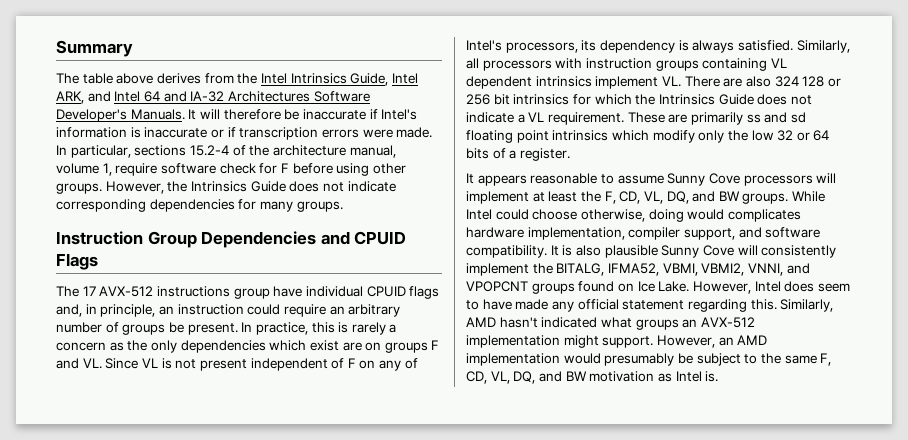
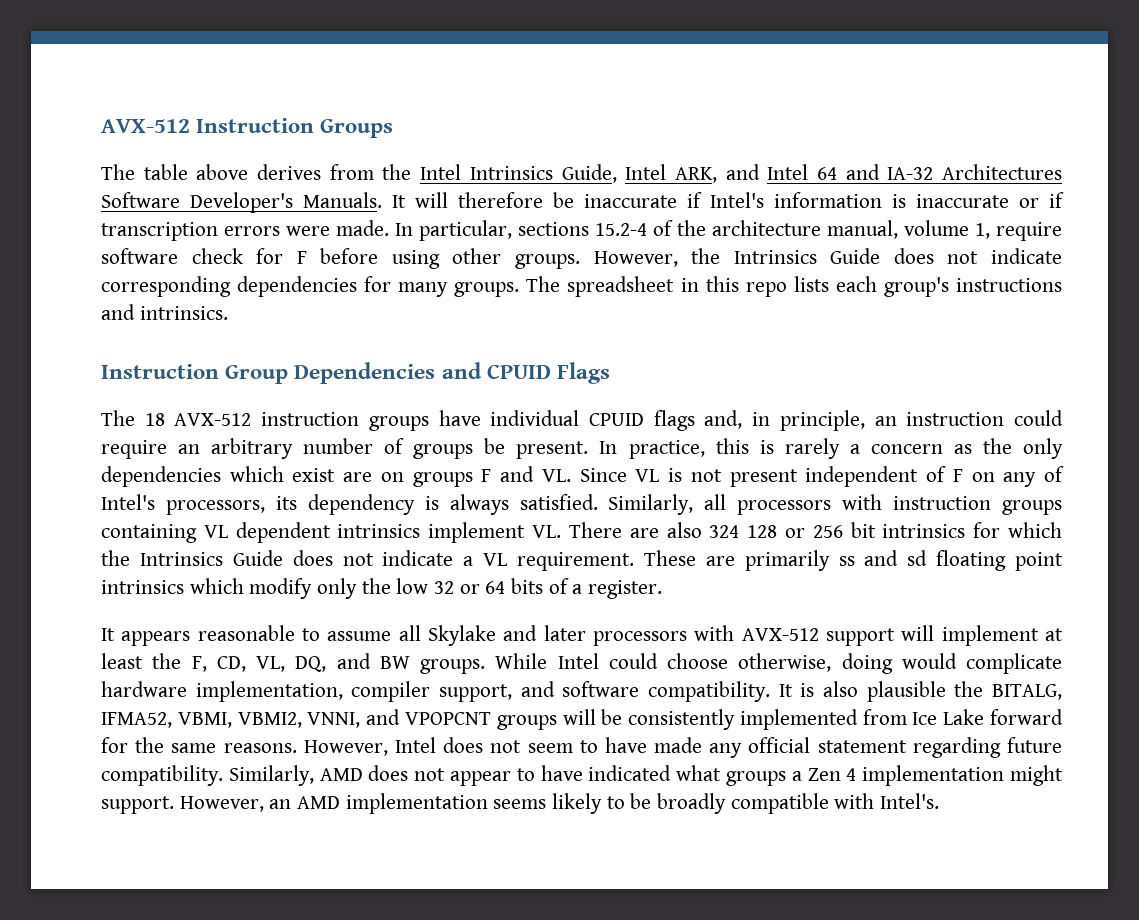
- Summary
+ AVX-512 Instruction Groups
+ The spreadsheet in this repo lists each group's instructions and intrinsics.
- The 17 AVX-512 instructions group have individual CPUID flags and, in principle, an instruction could require an arbitrary number of groups be present.
+ The 18 AVX-512 instruction groups have individual CPUID flags and, in principle, an instruction could require an arbitrary number of groups be present.
- It appears reasonable to assume Sunny Cove processors will implement at least the F, CD, VL, DQ, and BW groups.
+ It appears reasonable to assume all Skylake and later processors with AVX-512 support will implement at least the F, CD, VL, DQ, and BW groups.
- While Intel could choose otherwise, doing would complicates hardware implementation, compiler support, and software compatibility.
+ While Intel could choose otherwise, doing would complicate hardware implementation, compiler support, and software compatibility.
- It is also plausible Sunny Cove will consistently implement the BITALG, IFMA52, VBMI, VBMI2, VNNI, and VPOPCNT groups found on Ice Lake.
+ It is also plausible the BITALG, IFMA52, VBMI, VBMI2, VNNI, and VPOPCNT groups will be consistently implemented from Ice Lake forward for the same reasons.
- However, Intel does seem to have made any official statement regarding this. Similarly, AMD hasn't indicated what groups an AVX-512 implementation might support.
+ However, Intel does not seem to have made any official statement regarding future compatibility. Similarly, AMD does not appear to have indicated what groups a Zen 4 implementation might support.
- However, an AMD implementation would presumably be subject to the same F, CD, VL, DQ, and BW motivation as Intel is.
+ However, an AMD implementation seems likely to be broadly compatible with Intel's.

